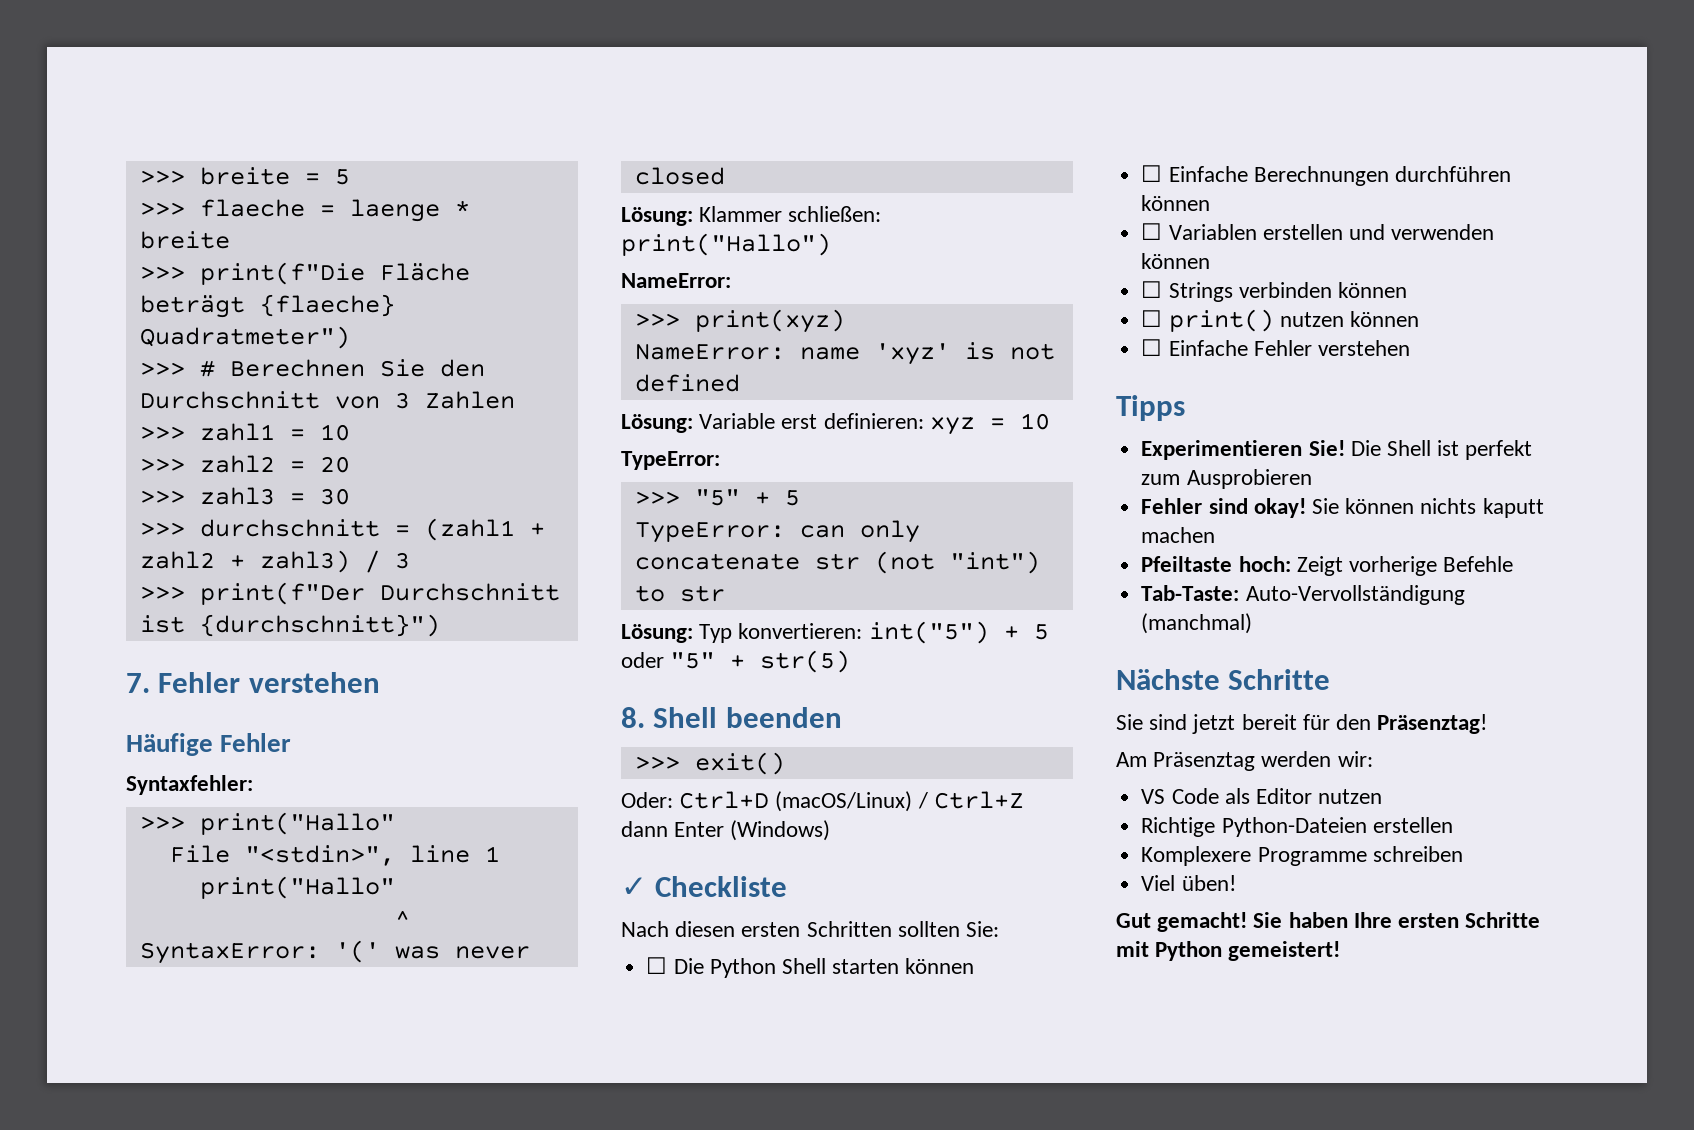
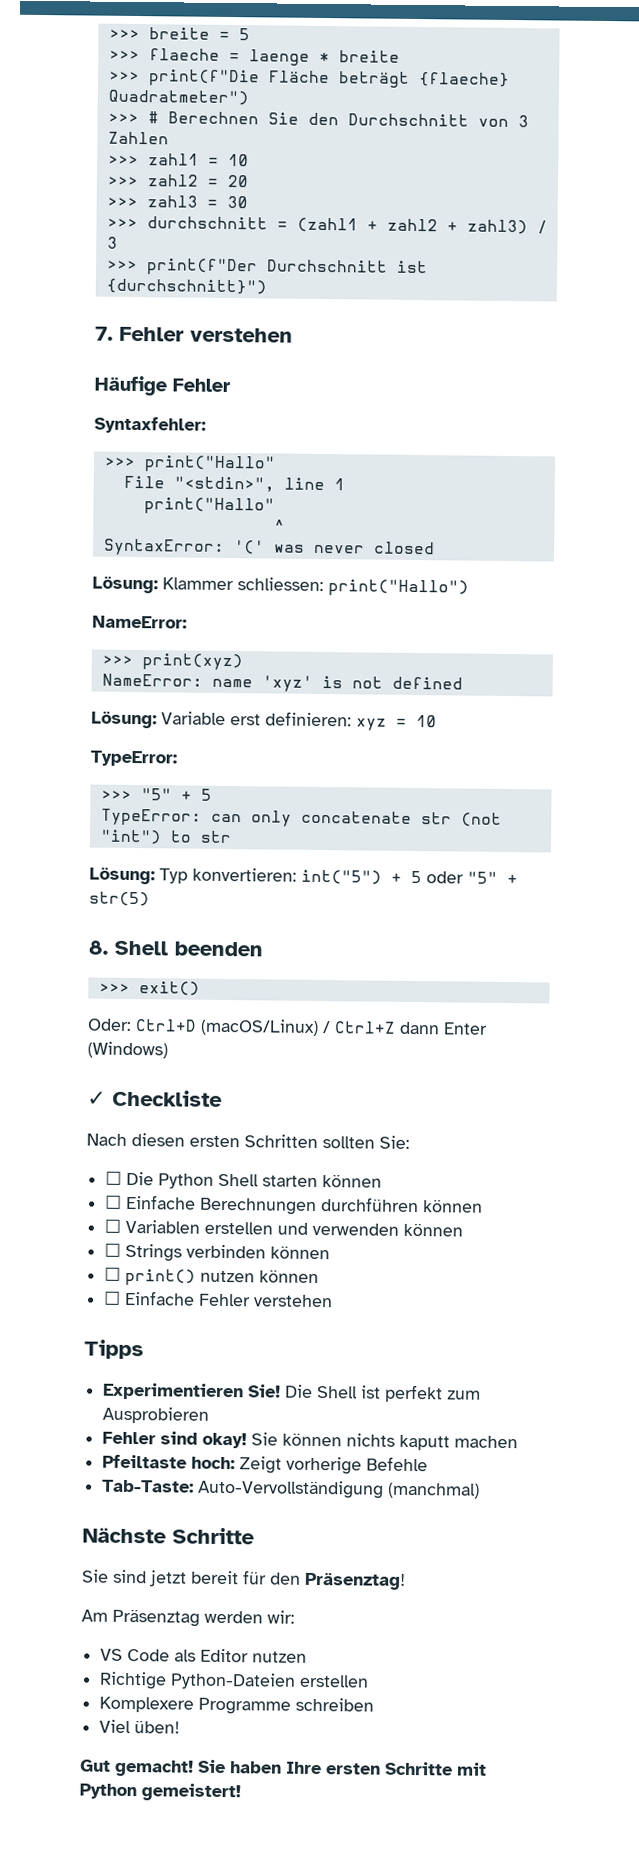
- Lösung: Klammer schließen: print("Hallo")
+ Lösung: Klammer schliessen: print("Hallo")

